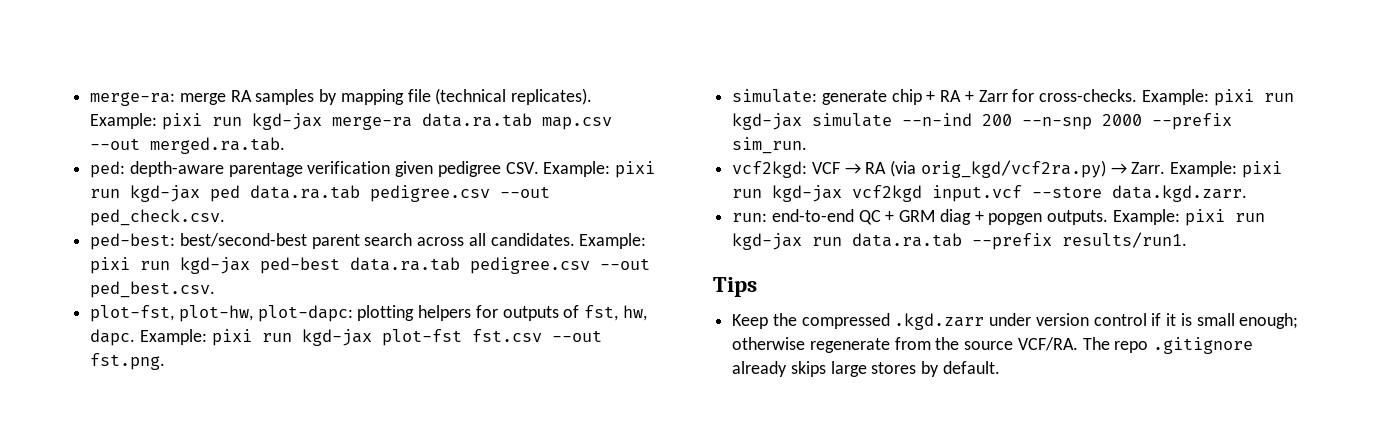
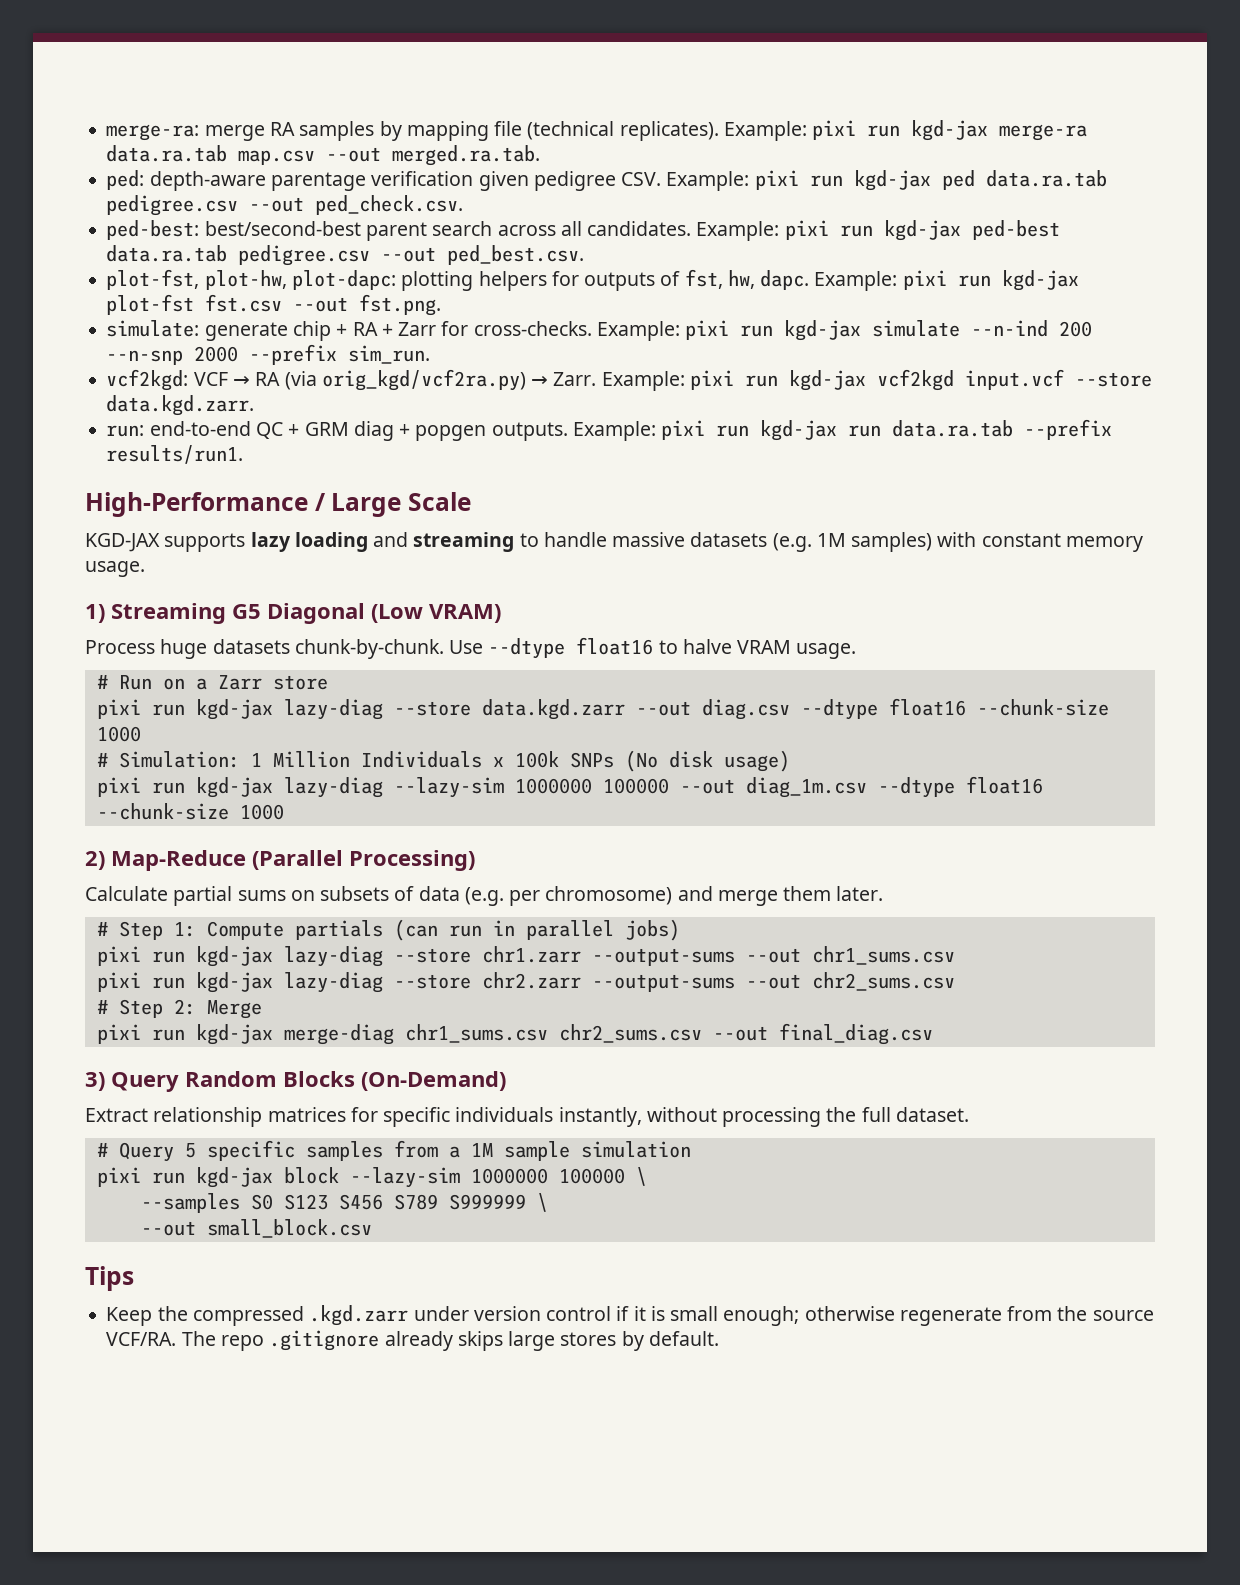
+ High-Performance / Large Scale
+ KGD-JAX supports lazy loading and streaming to handle massive datasets (e.g. 1M samples) with constant memory usage.
+ 1) Streaming G5 Diagonal (Low VRAM)
+ Process huge datasets chunk-by-chunk. Use --dtype float16 to halve VRAM usage.
+ # Run on a Zarr store
+ pixi run kgd-jax lazy-diag --store data.kgd.zarr --out diag.csv --dtype float16 --chunk-size 1000
+ # Simulation: 1 Million Individuals x 100k SNPs (No disk usage)
+ pixi run kgd-jax lazy-diag --lazy-sim 1000000 100000 --out diag_1m.csv --dtype float16 --chunk-size 1000
+ 2) Map-Reduce (Parallel Processing)
+ Calculate partial sums on subsets of data (e.g. per chromosome) and merge them later.
+ # Step 1: Compute partials (can run in parallel jobs)
+ pixi run kgd-jax lazy-diag --store chr1.zarr --output-sums --out chr1_sums.csv
+ pixi run kgd-jax lazy-diag --store chr2.zarr --output-sums --out chr2_sums.csv
+ # Step 2: Merge
+ pixi run kgd-jax merge-diag chr1_sums.csv chr2_sums.csv --out final_diag.csv
+ 3) Query Random Blocks (On-Demand)
+ Extract relationship matrices for specific individuals instantly, without processing the full dataset.
+ # Query 5 specific samples from a 1M sample simulation
+ pixi run kgd-jax block --lazy-sim 1000000 100000 \
+ --samples S0 S123 S456 S789 S999999 \
+ --out small_block.csv

